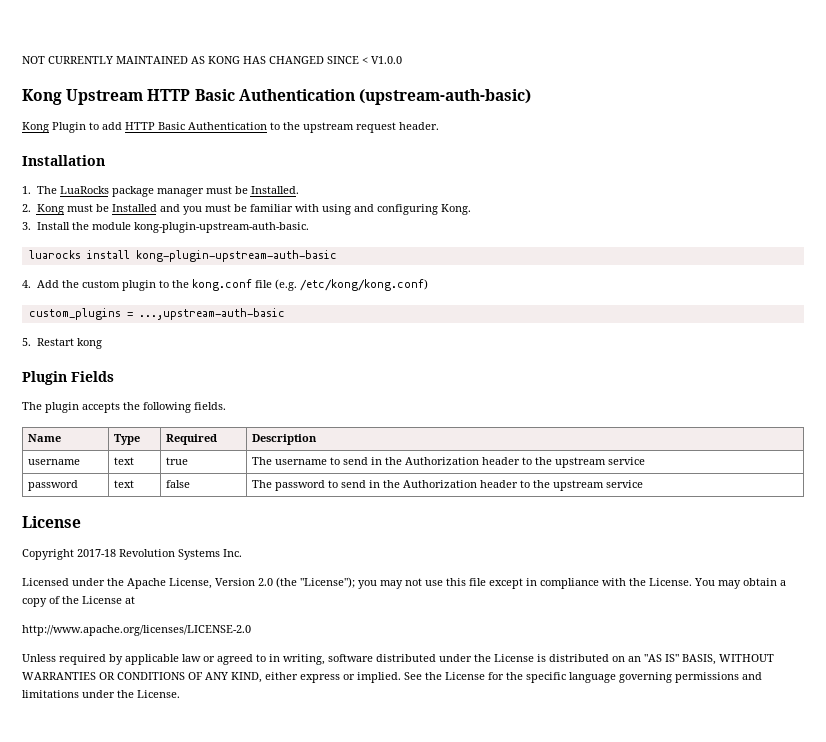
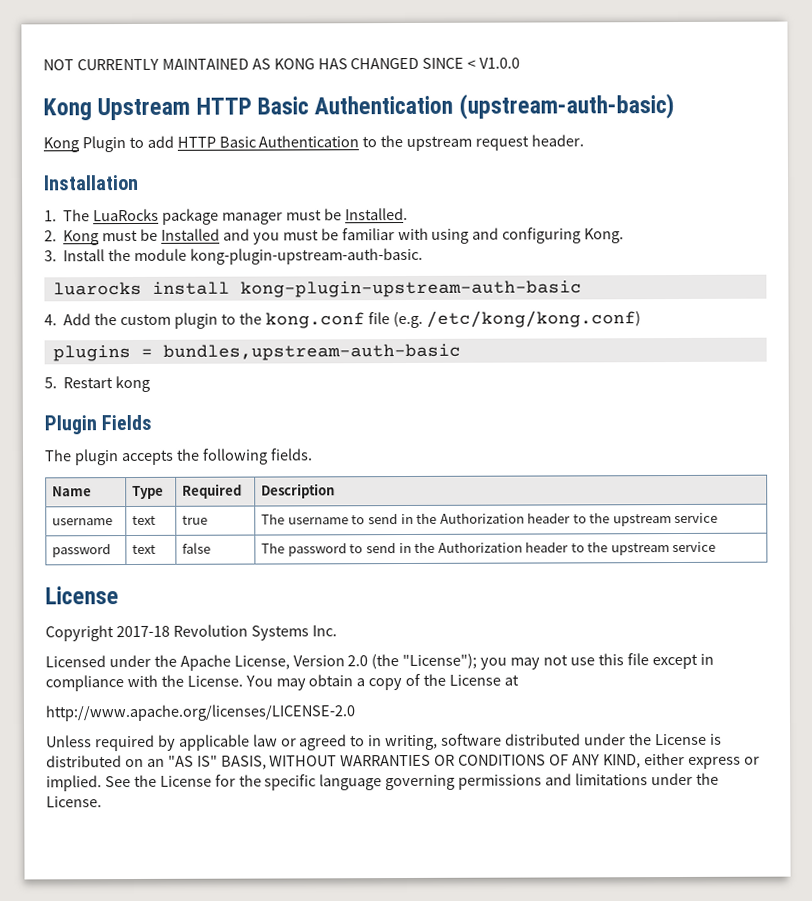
- custom_plugins = ...,upstream-auth-basic
+ plugins = bundles,upstream-auth-basic

